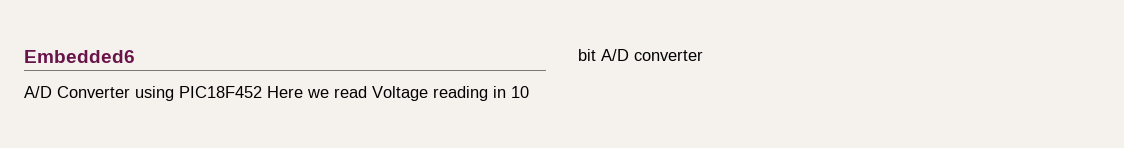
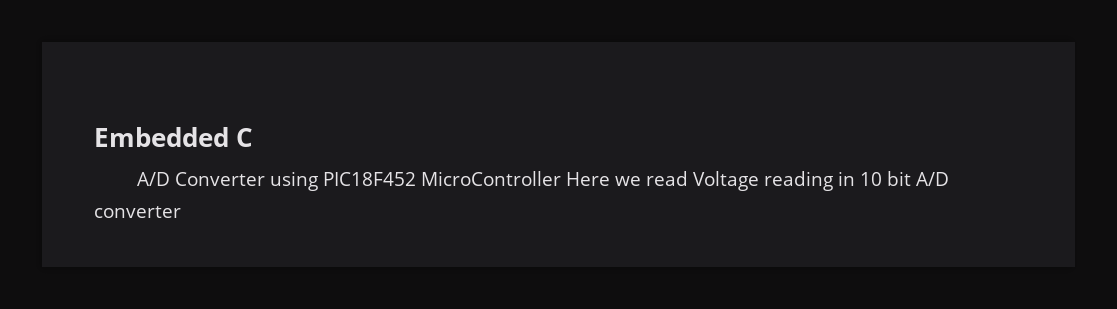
- Embedded6
+ Embedded C
- A/D Converter using PIC18F452 Here we read Voltage reading in 10 bit A/D converter
+ A/D Converter using PIC18F452 MicroController Here we read Voltage reading in 10 bit A/D converter

